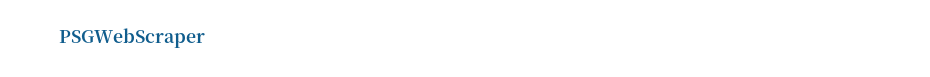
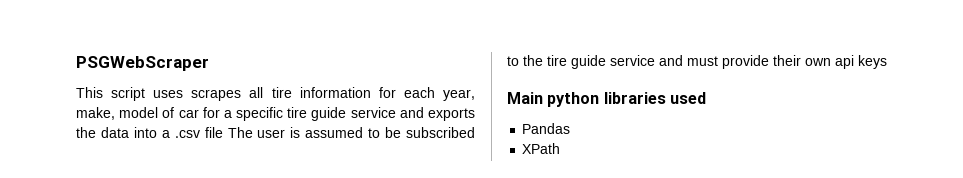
+ This script uses scrapes all tire information for each year, make, model of car for a specific tire guide service and exports the data into a .csv file The user is assumed to be subscribed to the tire guide service and must provide their own api keys
+ Main python libraries used
+ Pandas
+ XPath

